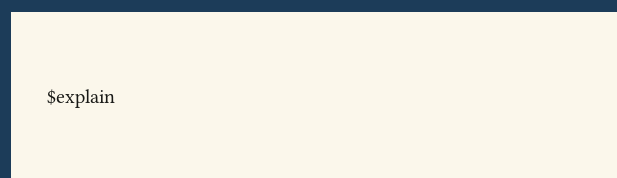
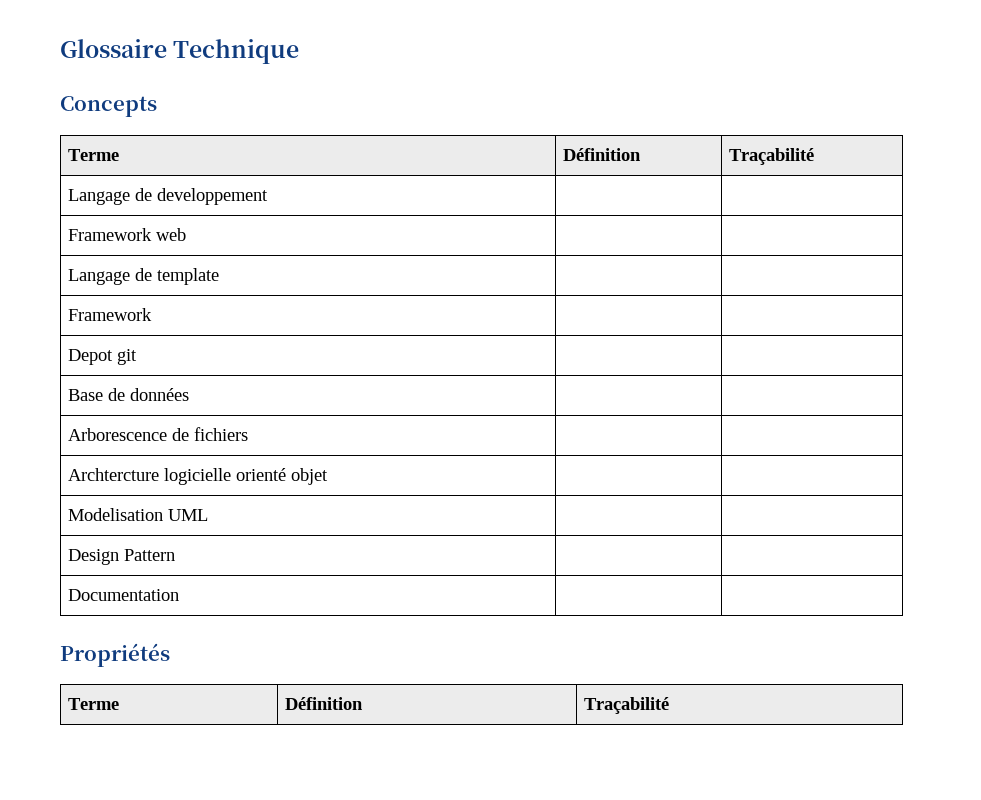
- $explain
+ Glossaire Technique
+ Concepts
+ Terme | Définition | Traçabilité
+ Langage de developpement | |
+ Framework web | |
+ Langage de template | |
+ Framework | |
+ Depot git | |
+ Base de données | |
+ Arborescence de fichiers | |
+ Archtercture logicielle orienté objet | |
+ Modelisation UML | |
+ Design Pattern | |
+ Documentation | |
+ Propriétés
+ Terme | Définition | Traçabilité

